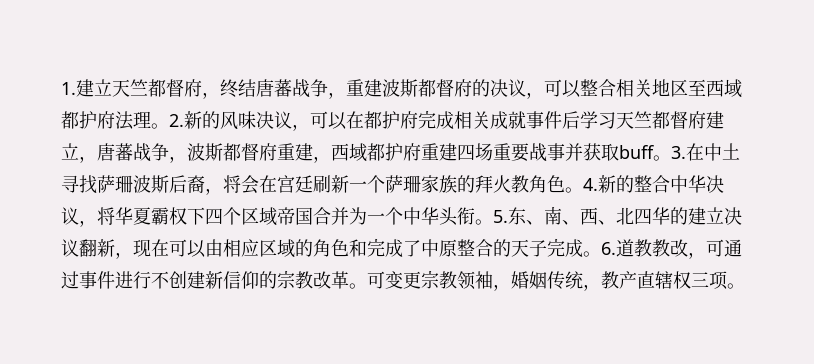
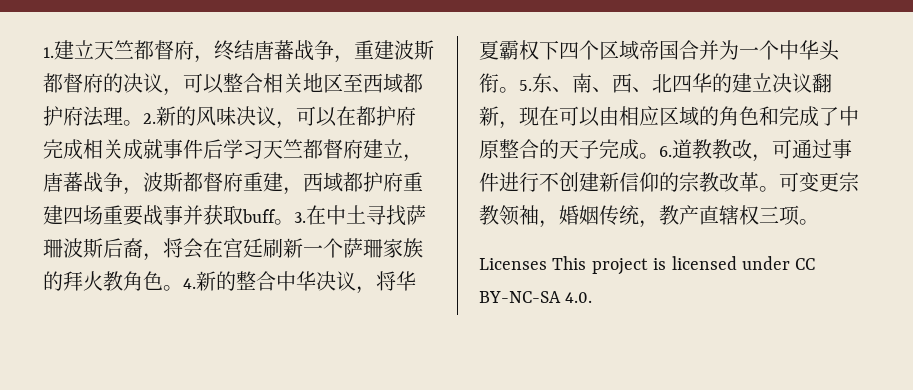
+ Licenses This project is licensed under CC BY-NC-SA 4.0.

